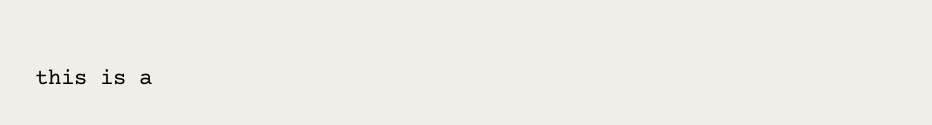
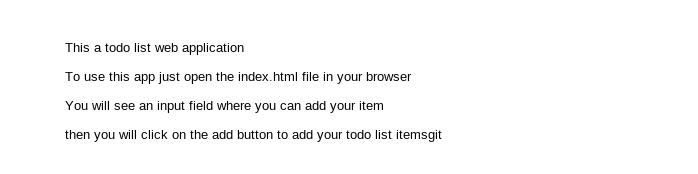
- this is a
+ This a todo list web application
+ To use this app just open the index.html file in your browser
+ You will see an input field where you can add your item
+ then you will click on the add button to add your todo list itemsgit

